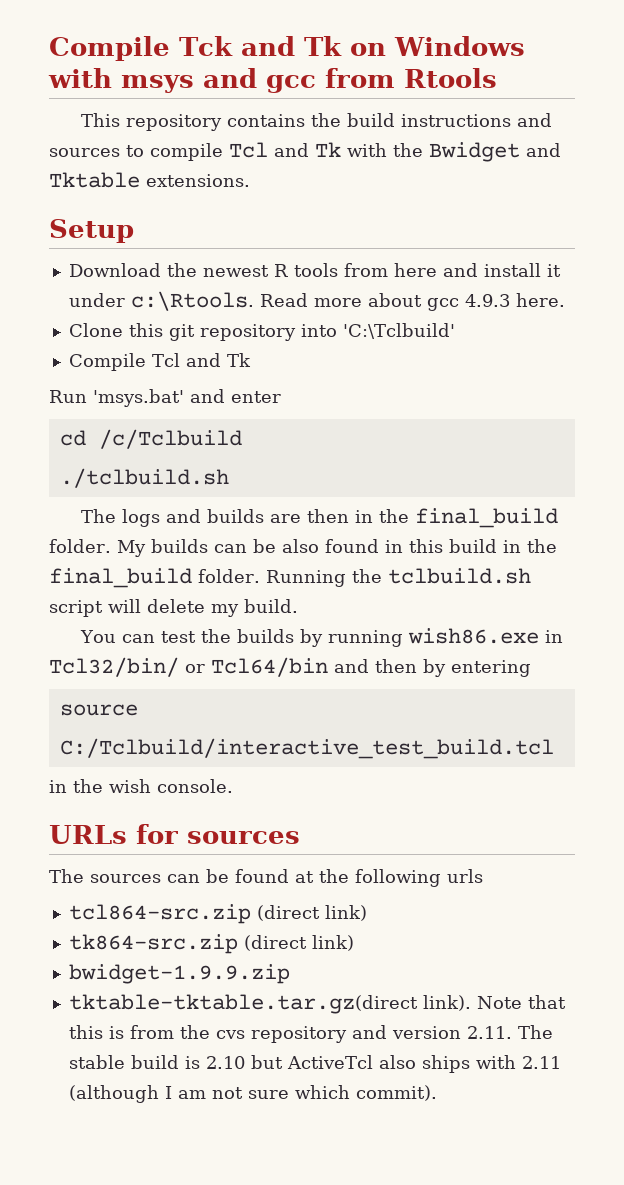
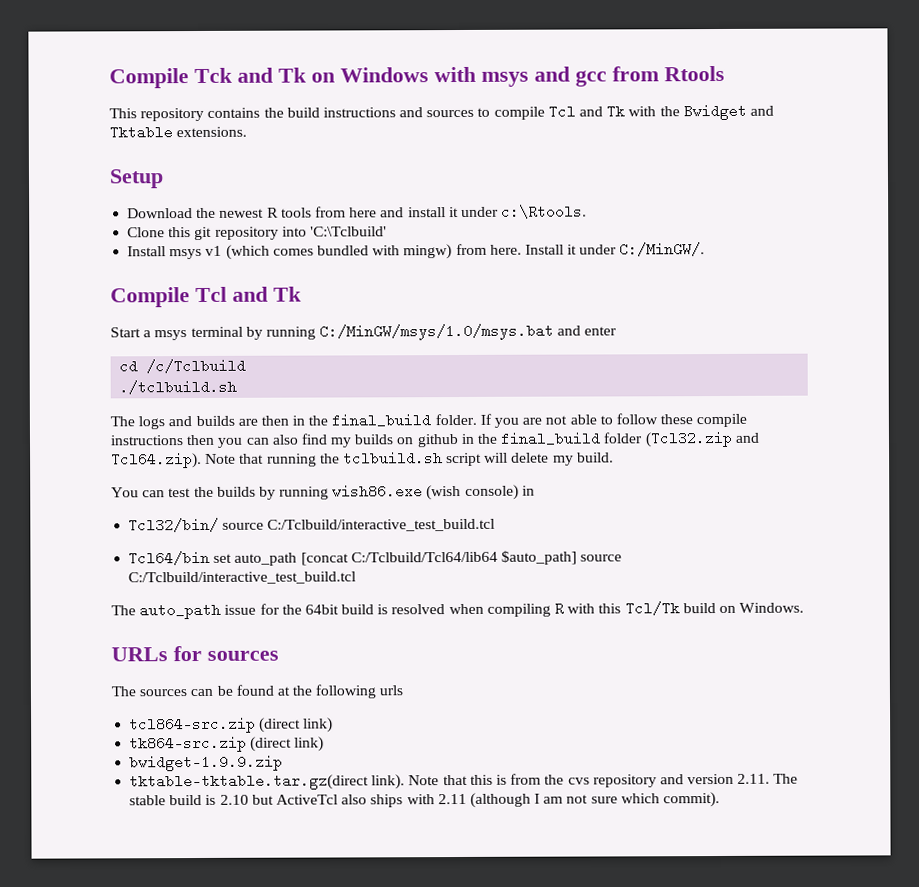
- Read more about gcc 4.9.3 here.
+ Install msys v1 (which comes bundled with mingw) from here. Install it under C:/MinGW/.
  Compile Tcl and Tk
- Run 'msys.bat' and enter
+ Start a msys terminal by running C:/MinGW/msys/1.0/msys.bat and enter
- My builds can be also found in this build in the final_build folder. Running the tclbuild.sh script will delete my build.
+ If you are not able to follow these compile instructions then you can also find my builds on github in the final_build folder (Tcl32.zip and Tcl64.zip). Note that running the tclbuild.sh script will delete my build.
- You can test the builds by running wish86.exe in Tcl32/bin/ or Tcl64/bin and then by entering
- source C:/Tclbuild/interactive_test_build.tcl
- in the wish console.
+ You can test the builds by running wish86.exe (wish console) in
+ Tcl32/bin/ source C:/Tclbuild/interactive_test_build.tcl
+ Tcl64/bin set auto_path [concat C:/Tclbuild/Tcl64/lib64 $auto_path] source C:/Tclbuild/interactive_test_build.tcl
+ The auto_path issue for the 64bit build is resolved when compiling R with this Tcl/Tk build on Windows.

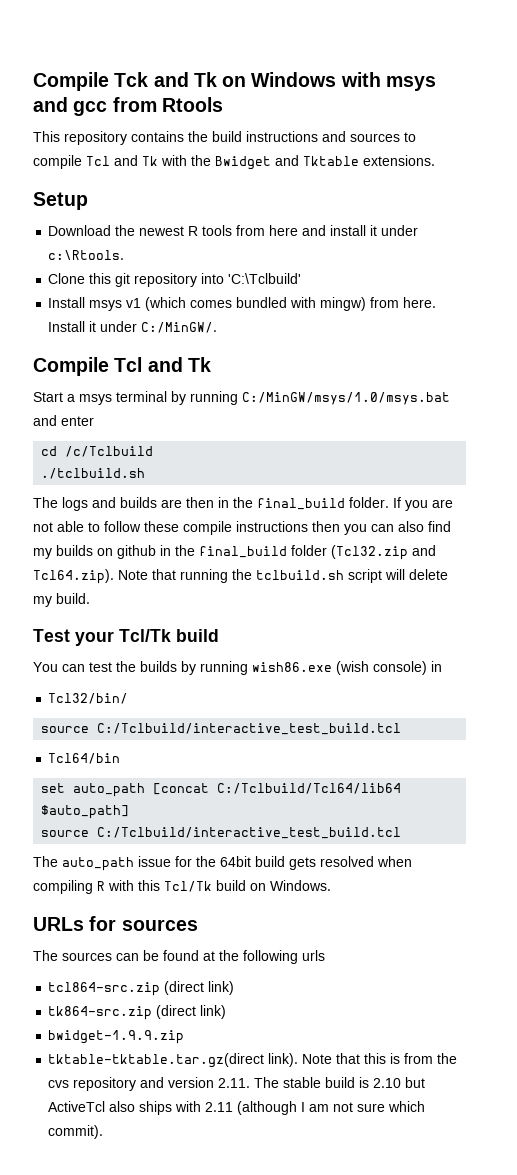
+ Test your Tcl/Tk build
- Tcl32/bin/ source C:/Tclbuild/interactive_test_build.tcl
+ Tcl32/bin/
+ source C:/Tclbuild/interactive_test_build.tcl
- Tcl64/bin set auto_path [concat C:/Tclbuild/Tcl64/lib64 $auto_path] source C:/Tclbuild/interactive_test_build.tcl
+ Tcl64/bin
+ set auto_path [concat C:/Tclbuild/Tcl64/lib64 $auto_path]
+ source C:/Tclbuild/interactive_test_build.tcl
- The auto_path issue for the 64bit build is resolved when compiling R with this Tcl/Tk build on Windows.
+ The auto_path issue for the 64bit build gets resolved when compiling R with this Tcl/Tk build on Windows.

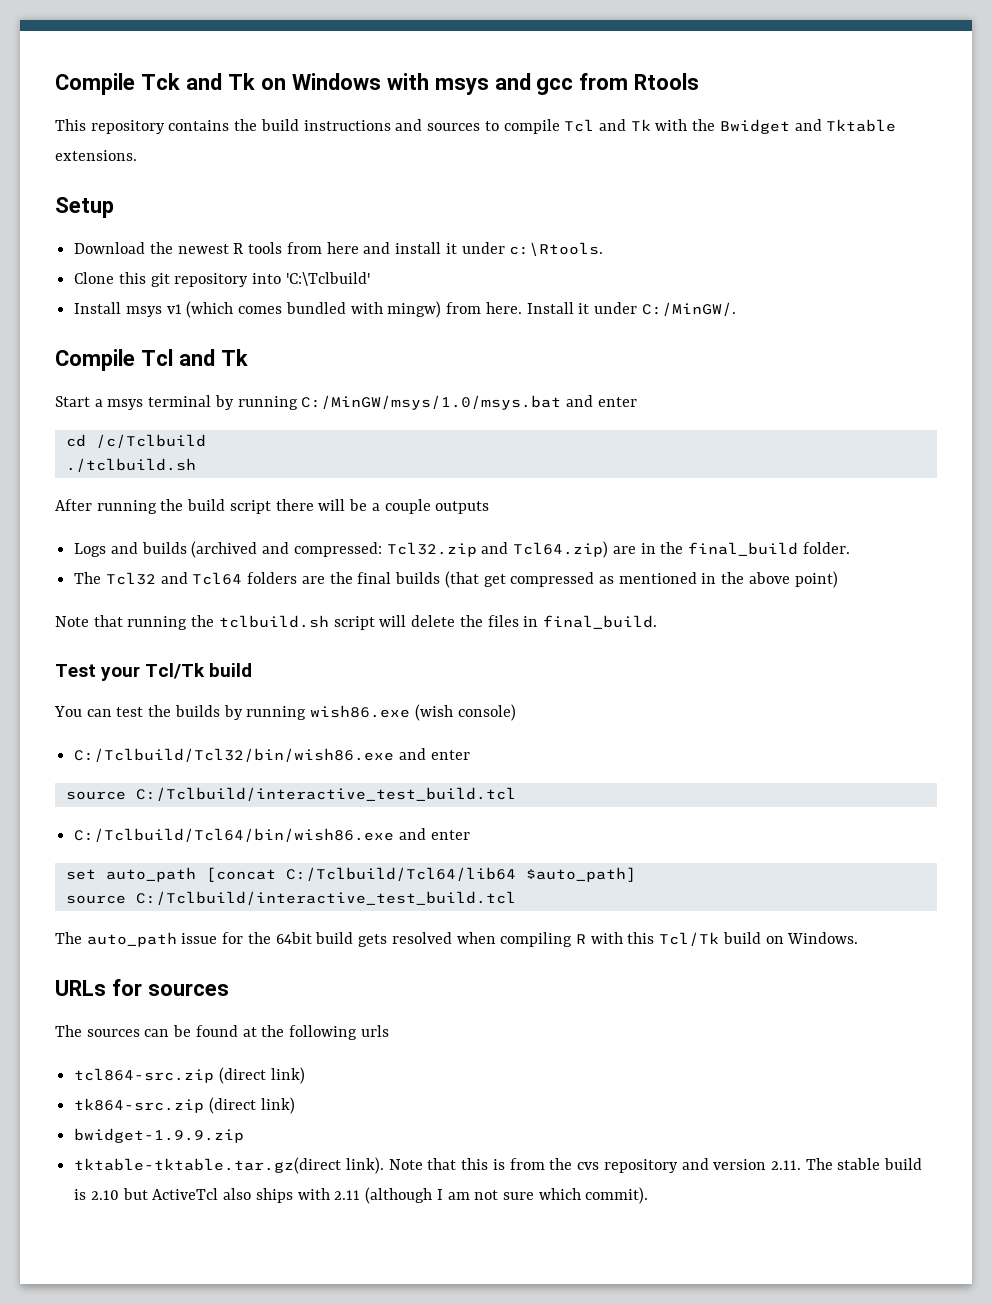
- The logs and builds are then in the final_build folder. If you are not able to follow these compile instructions then you can also find my builds on github in the final_build folder (Tcl32.zip and Tcl64.zip). Note that running the tclbuild.sh script will delete my build.
+ After running the build script there will be a couple outputs
+ Logs and builds (archived and compressed: Tcl32.zip and Tcl64.zip) are in the final_build folder.
+ The Tcl32 and Tcl64 folders are the final builds (that get compressed as mentioned in the above point)
+ Note that running the tclbuild.sh script will delete the files in final_build.
- You can test the builds by running wish86.exe (wish console) in
- Tcl32/bin/
+ You can test the builds by running wish86.exe (wish console)
+ C:/Tclbuild/Tcl32/bin/wish86.exe and enter
  source C:/Tclbuild/interactive_test_build.tcl
- Tcl64/bin
+ C:/Tclbuild/Tcl64/bin/wish86.exe and enter

